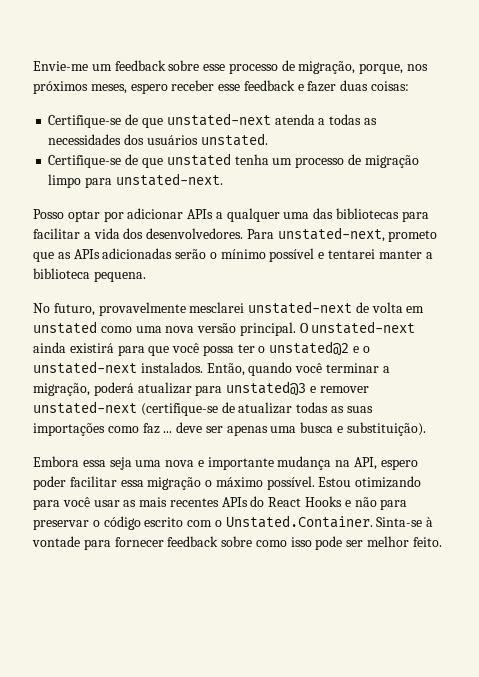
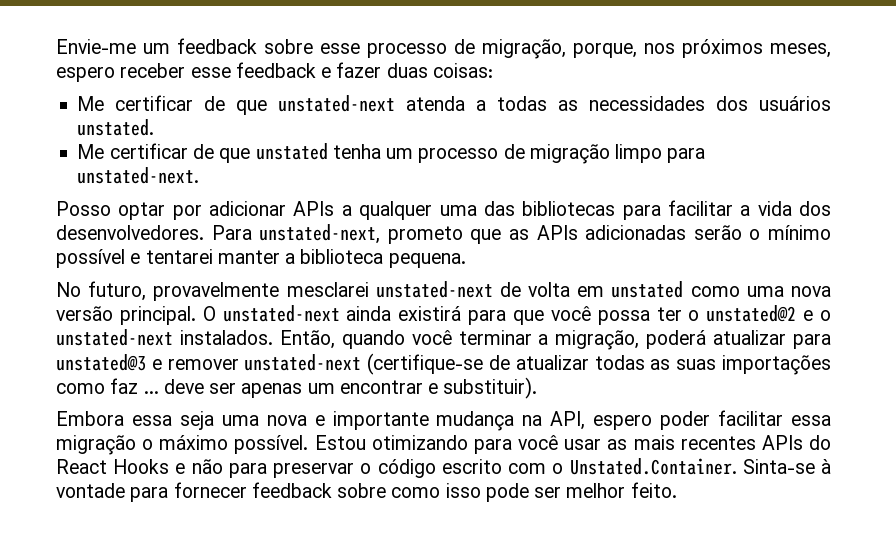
- Certifique-se de que unstated-next atenda a todas as necessidades dos usuários unstated.
+ Me certificar de que unstated-next atenda a todas as necessidades dos usuários unstated.
- Certifique-se de que unstated tenha um processo de migração limpo para unstated-next.
+ Me certificar de que unstated tenha um processo de migração limpo para unstated-next.
- Então, quando você terminar a migração, poderá atualizar para unstated@3 e remover unstated-next (certifique-se de atualizar todas as suas importações como faz ... deve ser apenas uma busca e substituição).
+ Então, quando você terminar a migração, poderá atualizar para unstated@3 e remover unstated-next (certifique-se de atualizar todas as suas importações como faz ... deve ser apenas um encontrar e substituir).

